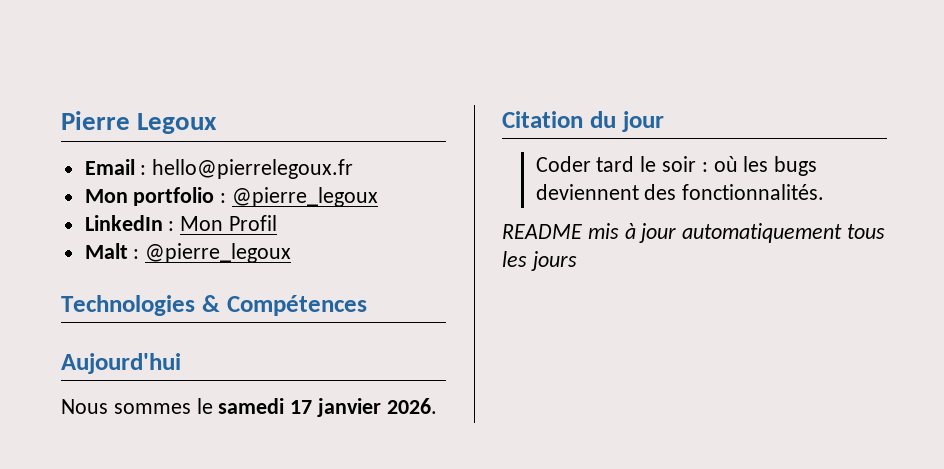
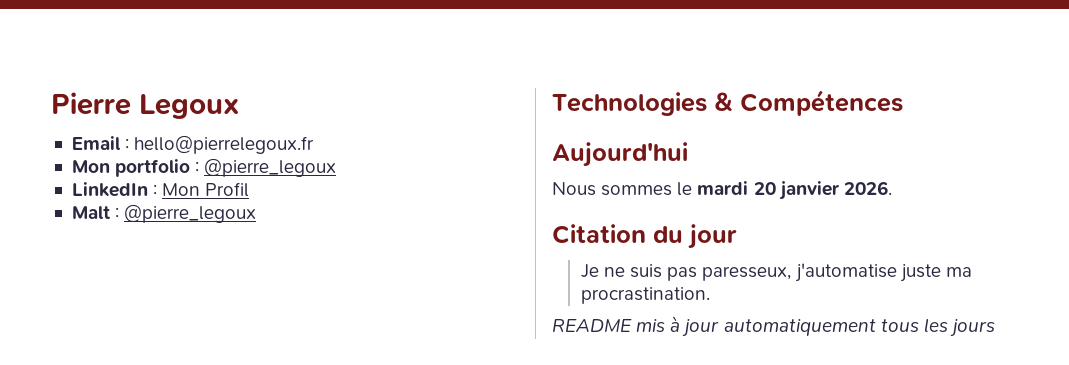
- Nous sommes le samedi 17 janvier 2026.
+ Nous sommes le mardi 20 janvier 2026.
- Coder tard le soir : où les bugs deviennent des fonctionnalités.
+ Je ne suis pas paresseux, j'automatise juste ma procrastination.

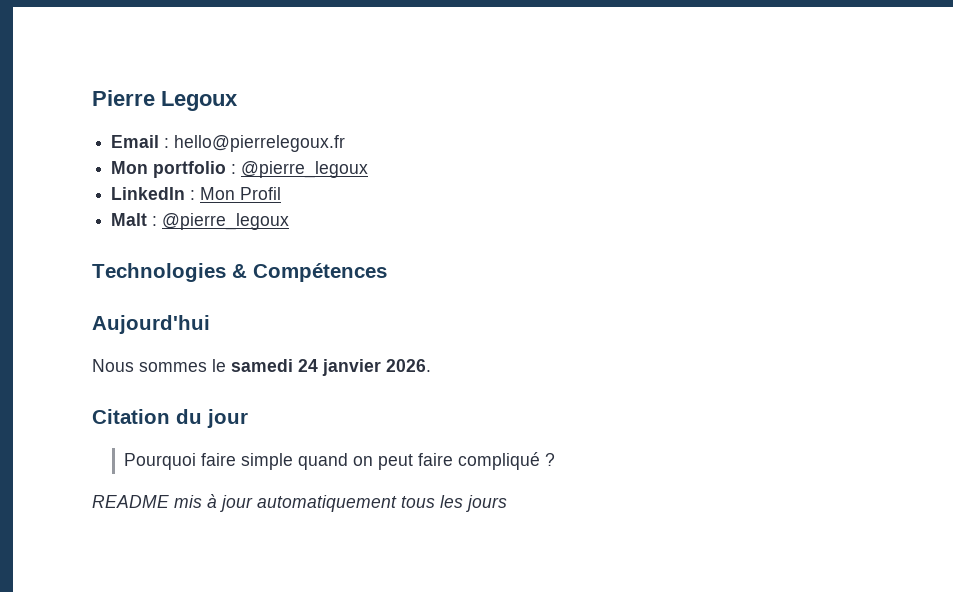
- Nous sommes le mardi 20 janvier 2026.
+ Nous sommes le samedi 24 janvier 2026.
- Je ne suis pas paresseux, j'automatise juste ma procrastination.
+ Pourquoi faire simple quand on peut faire compliqué ?

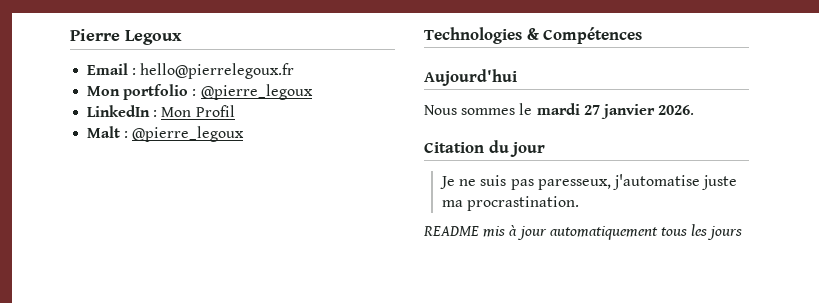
- Nous sommes le samedi 24 janvier 2026.
+ Nous sommes le mardi 27 janvier 2026.
- Pourquoi faire simple quand on peut faire compliqué ?
+ Je ne suis pas paresseux, j'automatise juste ma procrastination.

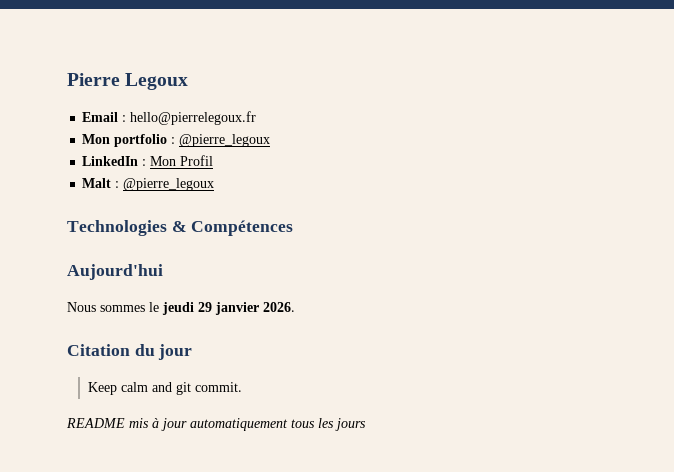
- Nous sommes le mardi 27 janvier 2026.
+ Nous sommes le jeudi 29 janvier 2026.
- Je ne suis pas paresseux, j'automatise juste ma procrastination.
+ Keep calm and git commit.

